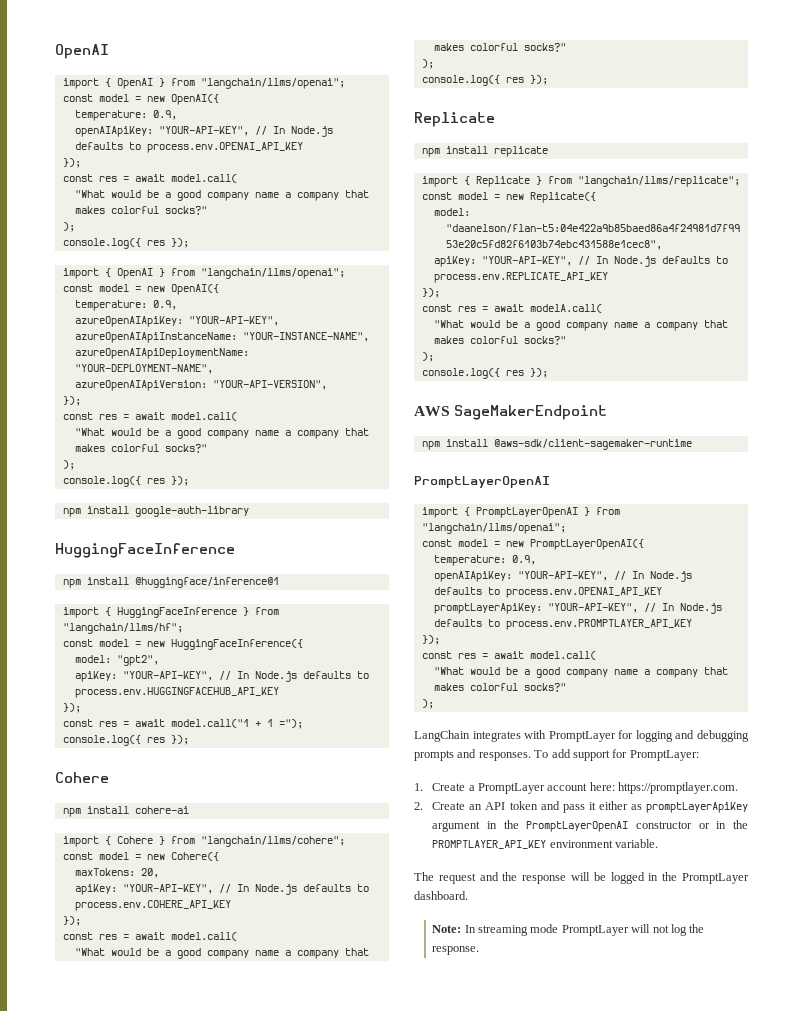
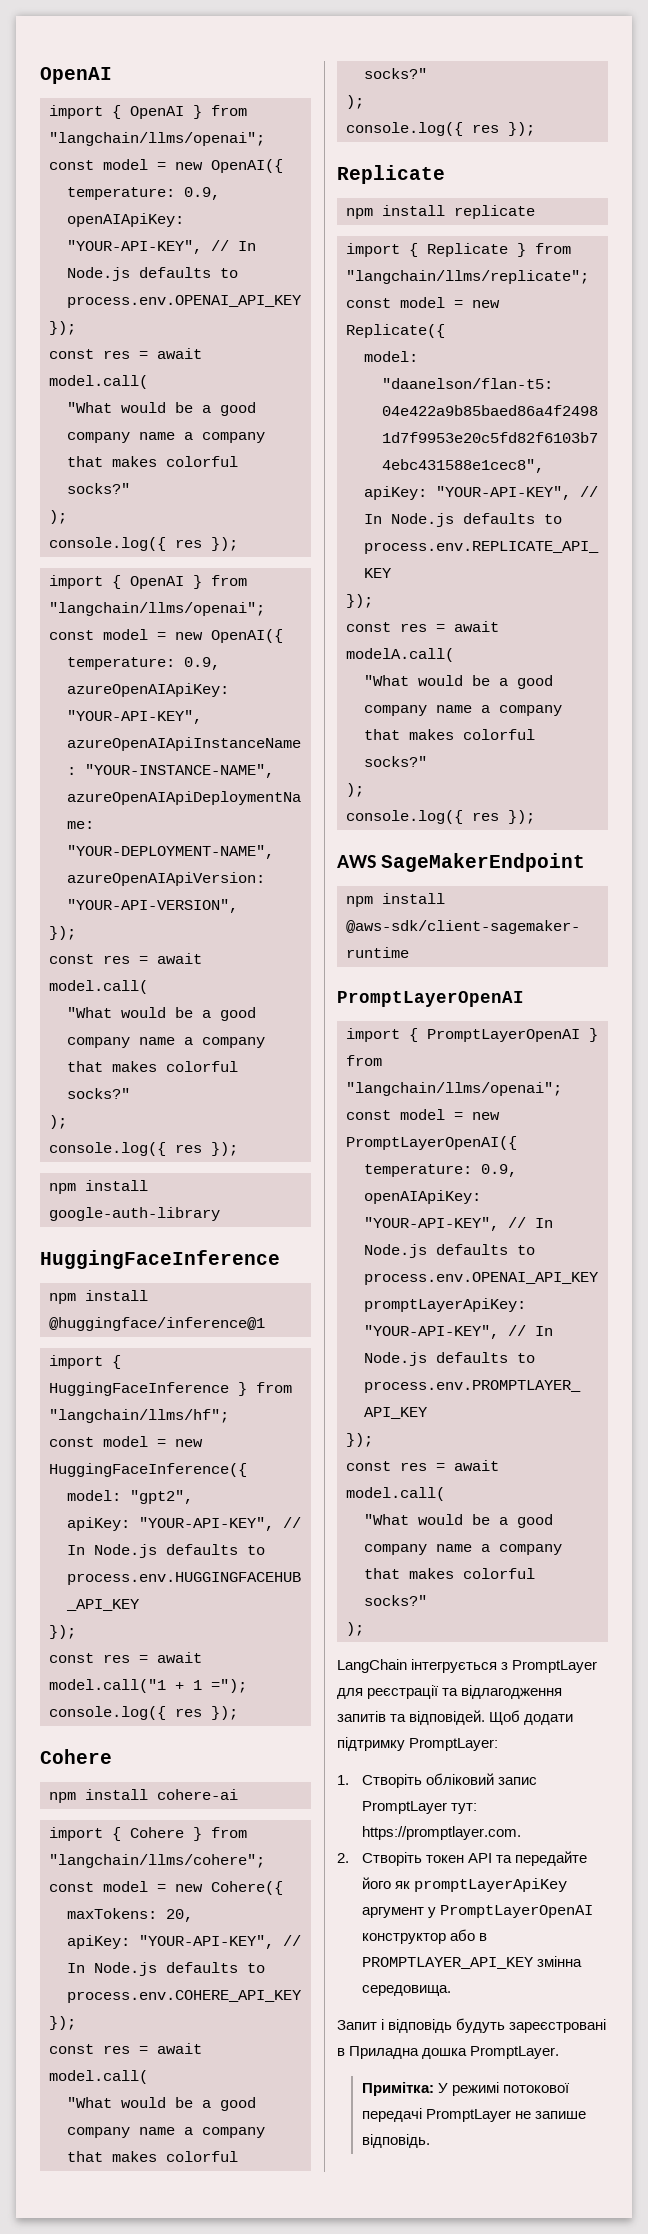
- LangChain integrates with PromptLayer for logging and debugging prompts and responses. To add support for PromptLayer:
- 1. Create a PromptLayer account here: https://promptlayer.com.
- 2. Create an API token and pass it either as promptLayerApiKey argument in the PromptLayerOpenAI constructor or in the PROMPTLAYER_API_KEY environment variable.
- The request and the response will be logged in the PromptLayer dashboard.
- Note: In streaming mode PromptLayer will not log the response.
+ LangChain інтегрується з PromptLayer для реєстрації та відлагодження запитів та відповідей. Щоб додати підтримку PromptLayer:
+ 1. Створіть обліковий запис PromptLayer тут: https://promptlayer.com.
+ 2. Створіть токен API та передайте його як promptLayerApiKey аргумент у PromptLayerOpenAI конструктор або в PROMPTLAYER_API_KEY змінна середовища.
+ Запит і відповідь будуть зареєстровані в Приладна дошка PromptLayer.
+ Примітка: У режимі потокової передачі PromptLayer не запише відповідь.

